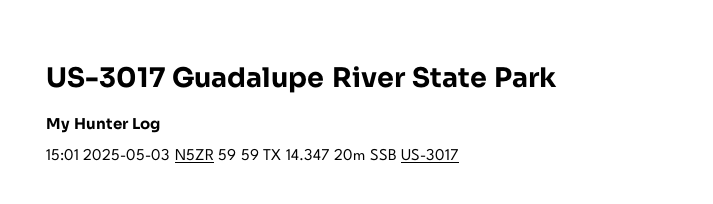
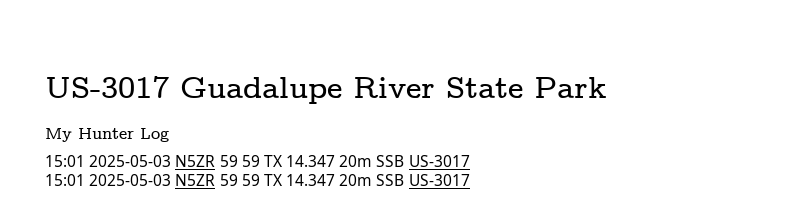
  My Hunter Log
+ 15:01 2025-05-03 N5ZR 59 59 TX 14.347 20m SSB US-3017

